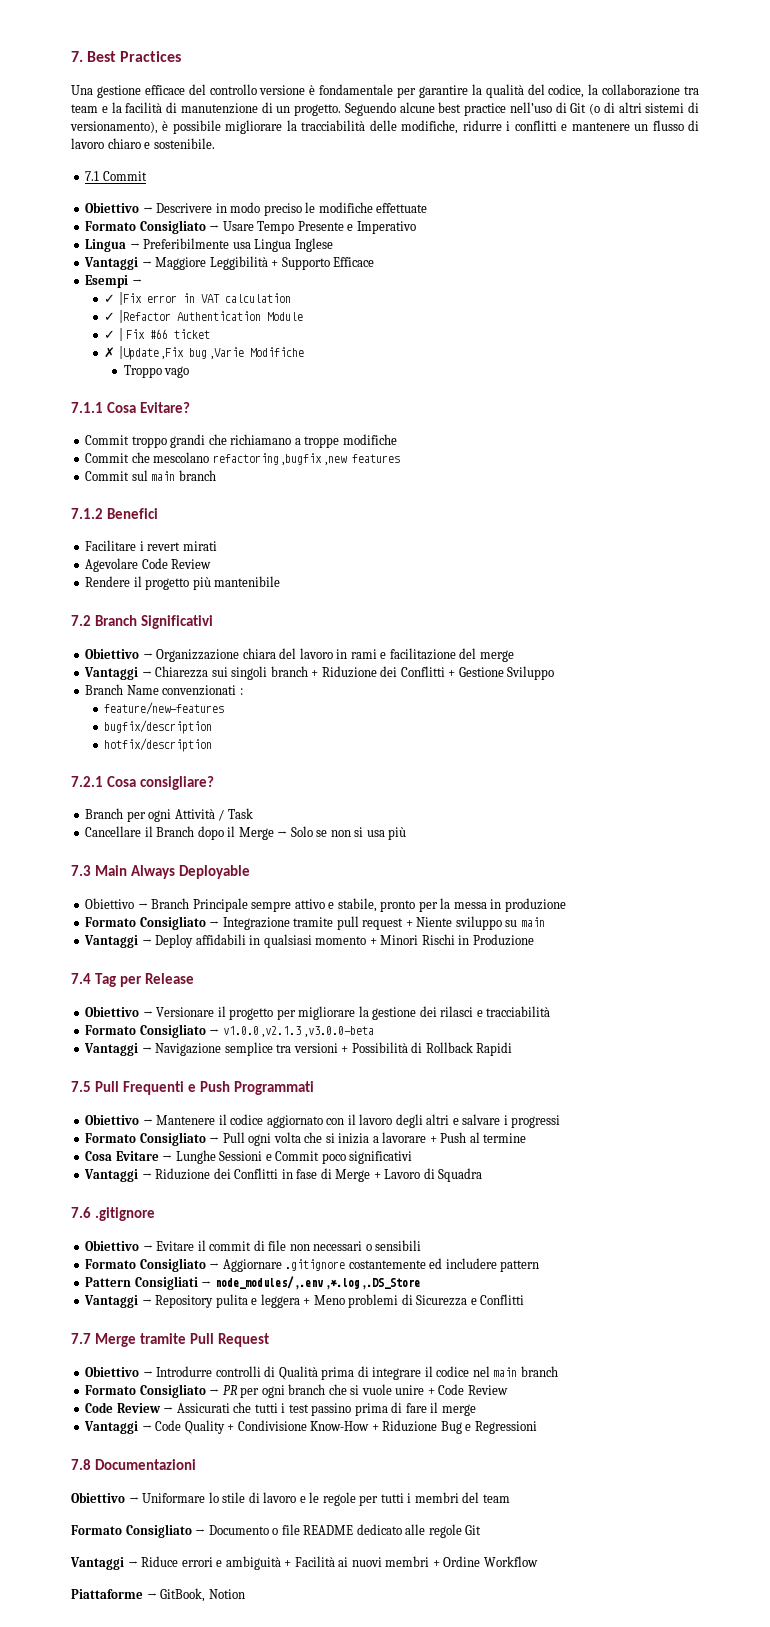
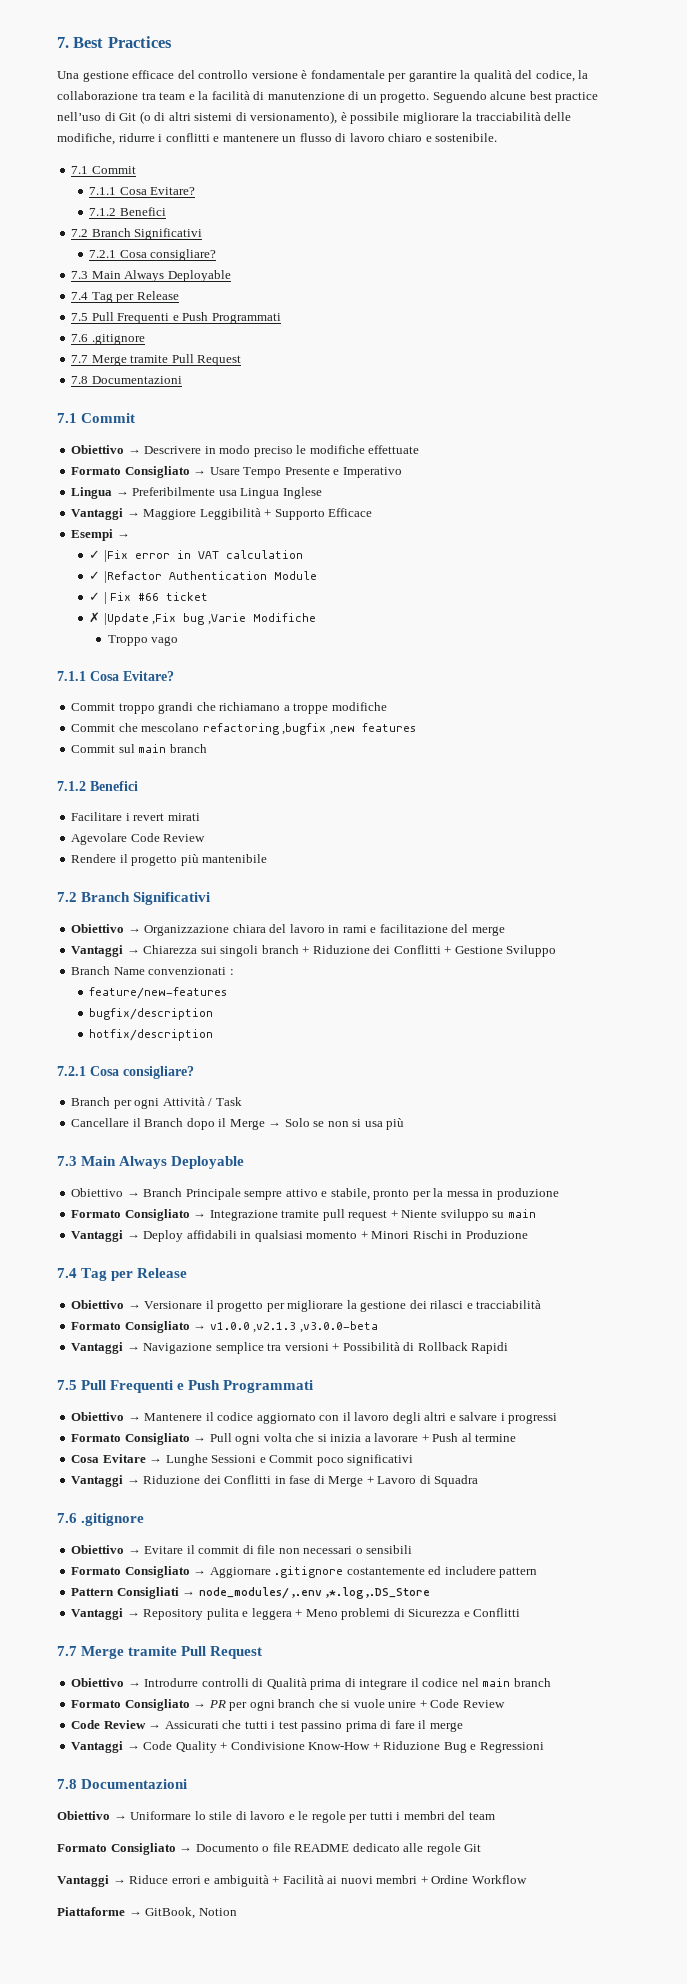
  Seguendo alcune best practice nell’uso di Git (o di altri sistemi di versionamento), è possibile migliorare la tracciabilità delle modifiche, ridurre i conflitti e mantenere un flusso di lavoro chiaro e sostenibile.
+ 7.1 Commit
+ 7.1.1 Cosa Evitare?
+ 7.1.2 Benefici
+ 7.2 Branch Significativi
+ 7.2.1 Cosa consigliare?
+ 7.3 Main Always Deployable
+ 7.4 Tag per Release
+ 7.5 Pull Frequenti e Push Programmati
+ 7.6 .gitignore
+ 7.7 Merge tramite Pull Request
+ 7.8 Documentazioni

